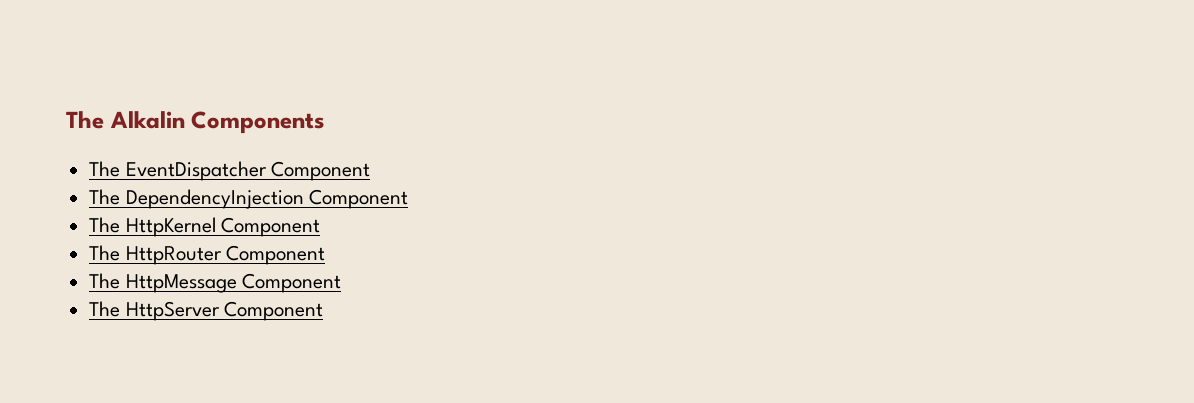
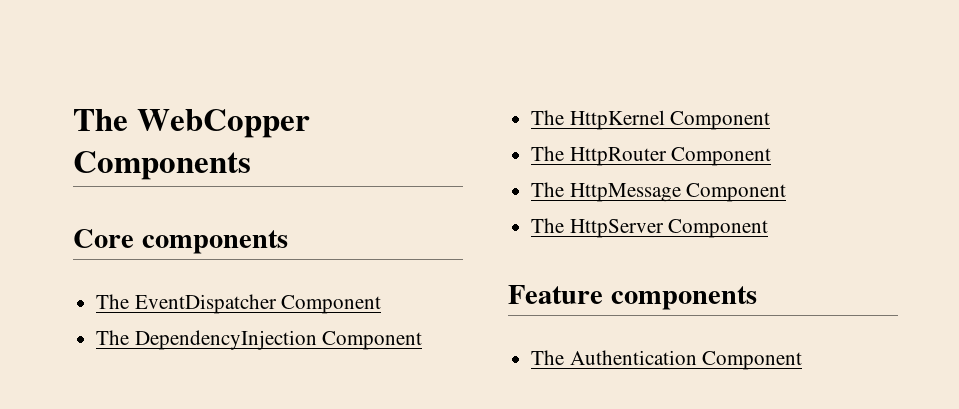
- The Alkalin Components
+ The WebCopper Components
+ Core components
+ Feature components
+ The Authentication Component

